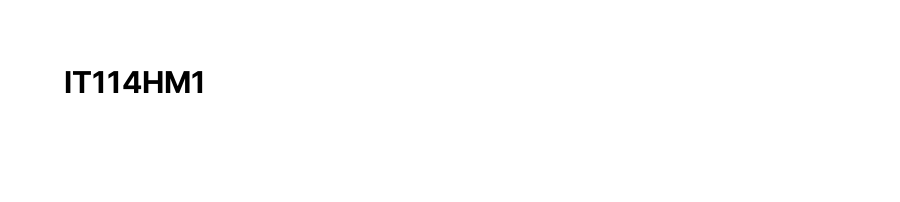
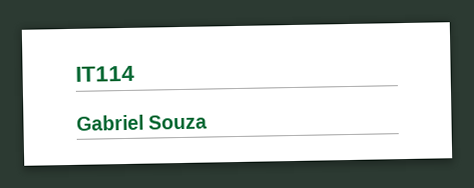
- IT114HM1
+ IT114
+ Gabriel Souza

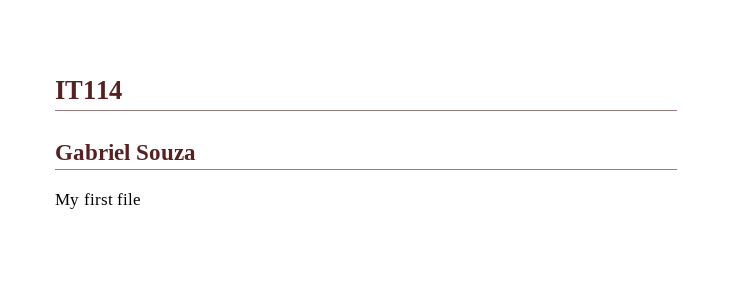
+ My first file

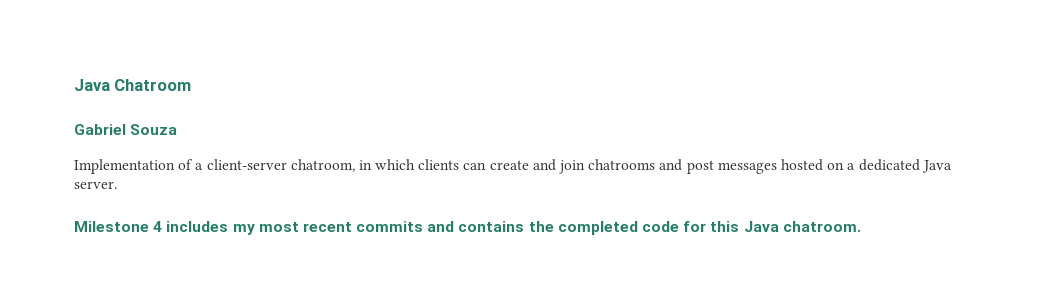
- IT114
+ Java Chatroom
- My first file
+ Implementation of a client-server chatroom, in which clients can create and join chatrooms and post messages hosted on a dedicated Java server.
+ Milestone 4 includes my most recent commits and contains the completed code for this Java chatroom.

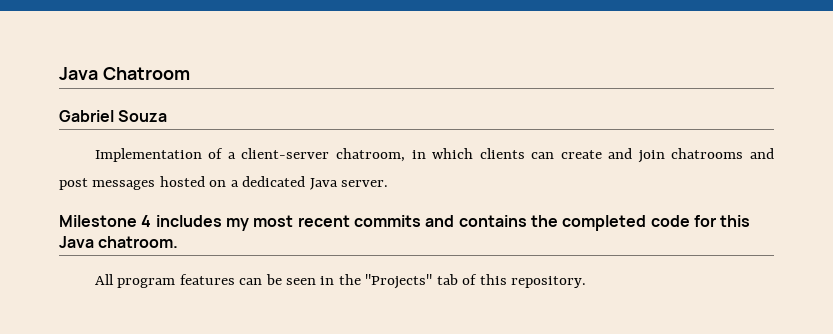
+ All program features can be seen in the "Projects" tab of this repository.

